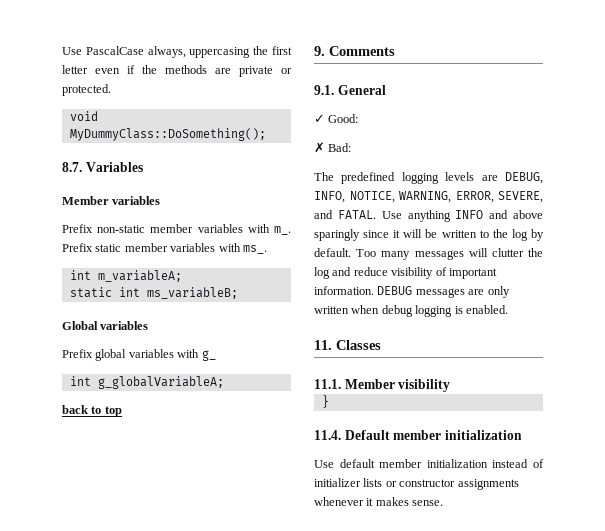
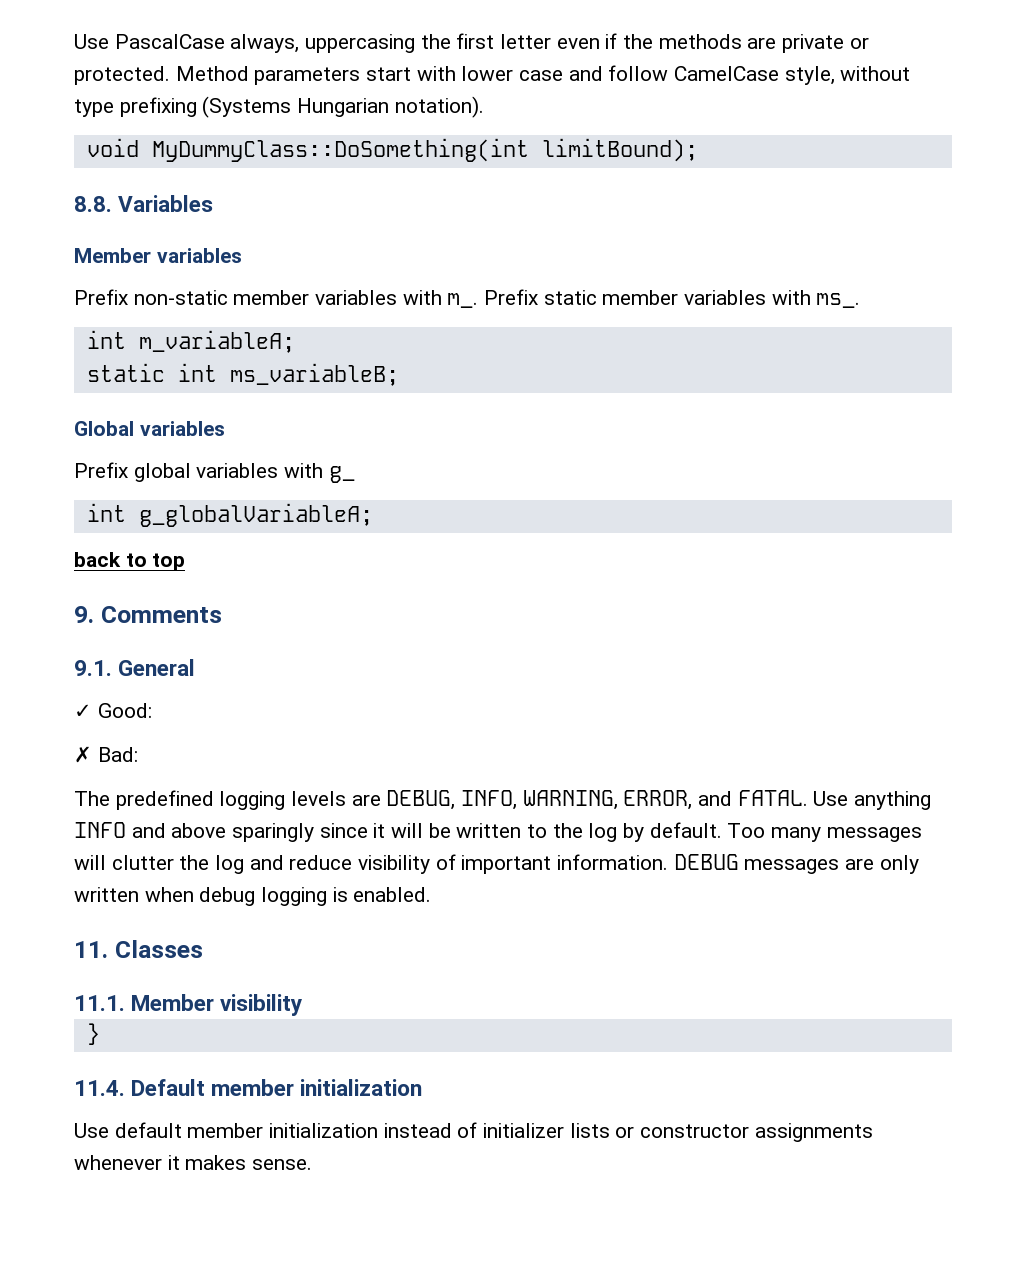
- Use PascalCase always, uppercasing the first letter even if the methods are private or protected.
- void MyDummyClass::DoSomething();
- 8.7. Variables
+ Use PascalCase always, uppercasing the first letter even if the methods are private or protected. Method parameters start with lower case and follow CamelCase style, without type prefixing (Systems Hungarian notation).
+ void MyDummyClass::DoSomething(int limitBound);
+ 8.8. Variables
- The predefined logging levels are DEBUG, INFO, NOTICE, WARNING, ERROR, SEVERE, and FATAL.
+ The predefined logging levels are DEBUG, INFO, WARNING, ERROR, and FATAL.

